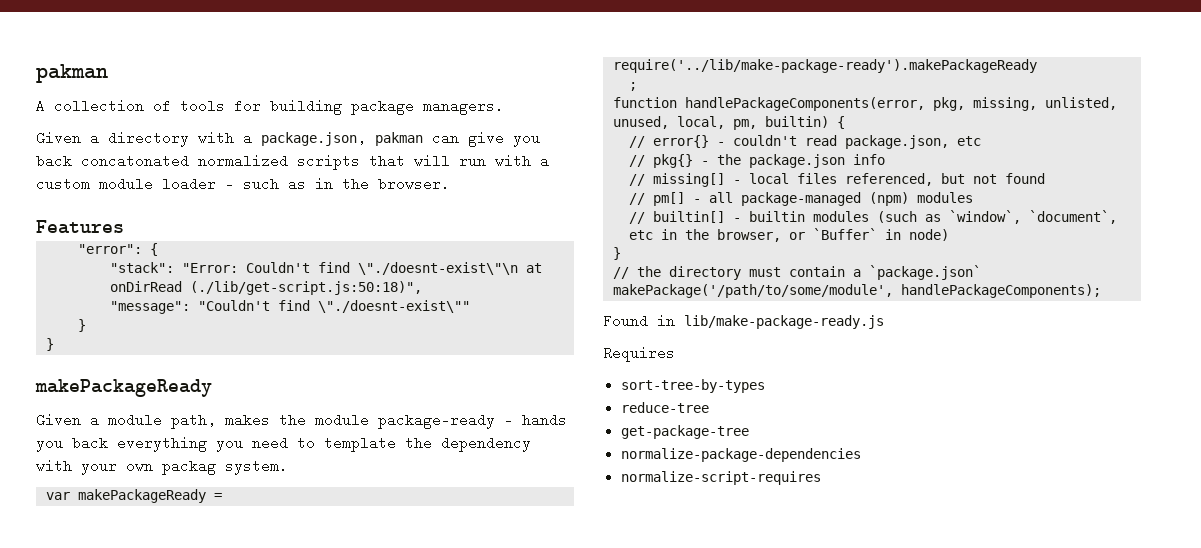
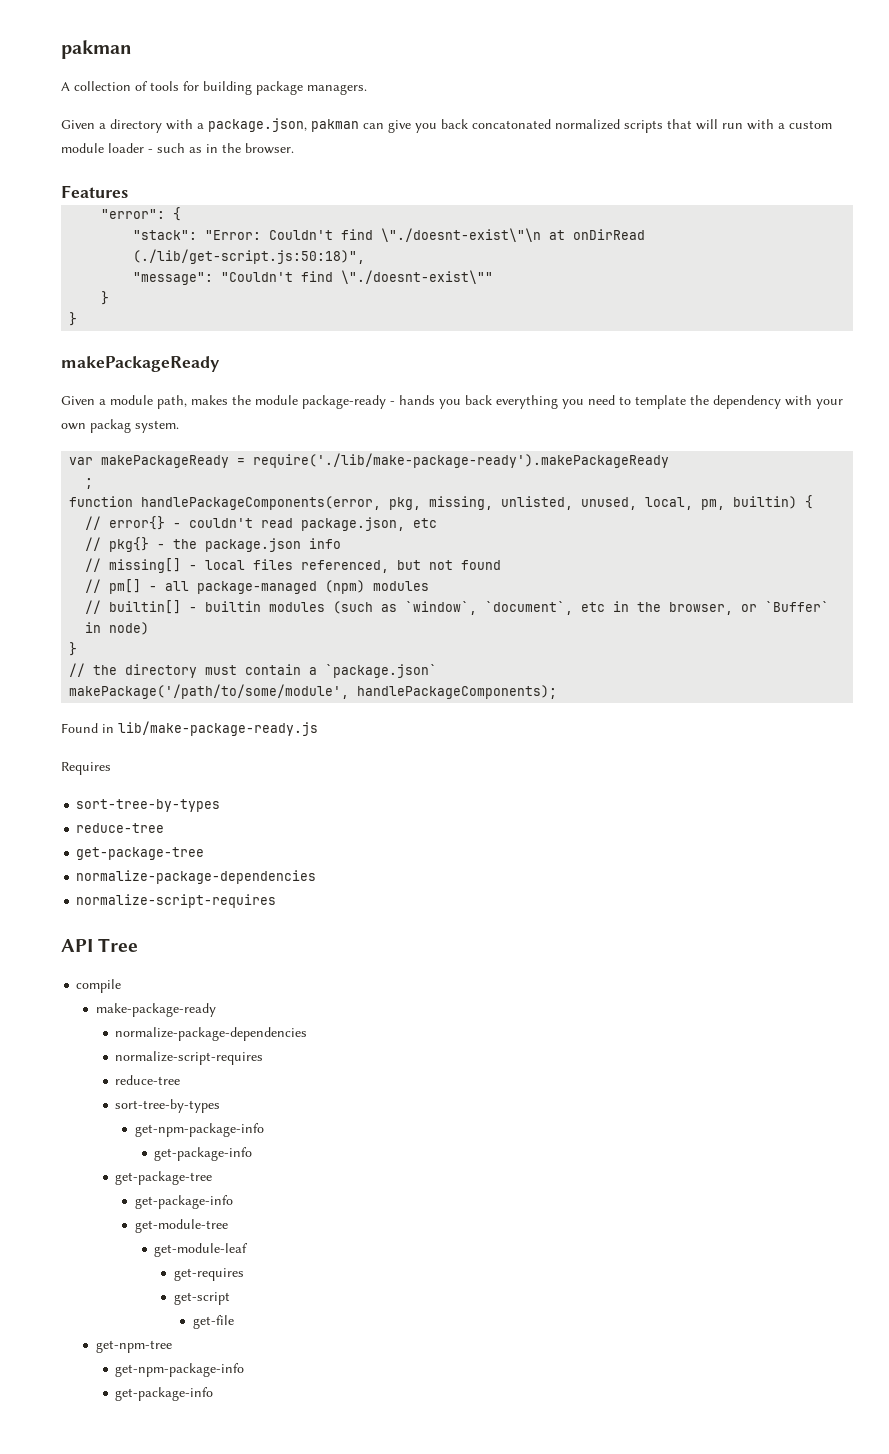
- var makePackageReady = require('../lib/make-package-ready').makePackageReady
+ var makePackageReady = require('./lib/make-package-ready').makePackageReady
+ API Tree
+ compile
+ make-package-ready
+ normalize-package-dependencies
+ normalize-script-requires
+ reduce-tree
+ sort-tree-by-types
+ get-npm-package-info
+ get-package-info
+ get-package-tree
+ get-package-info
+ get-module-tree
+ get-module-leaf
+ get-requires
+ get-script
+ get-file
+ get-npm-tree
+ get-npm-package-info
+ get-package-info

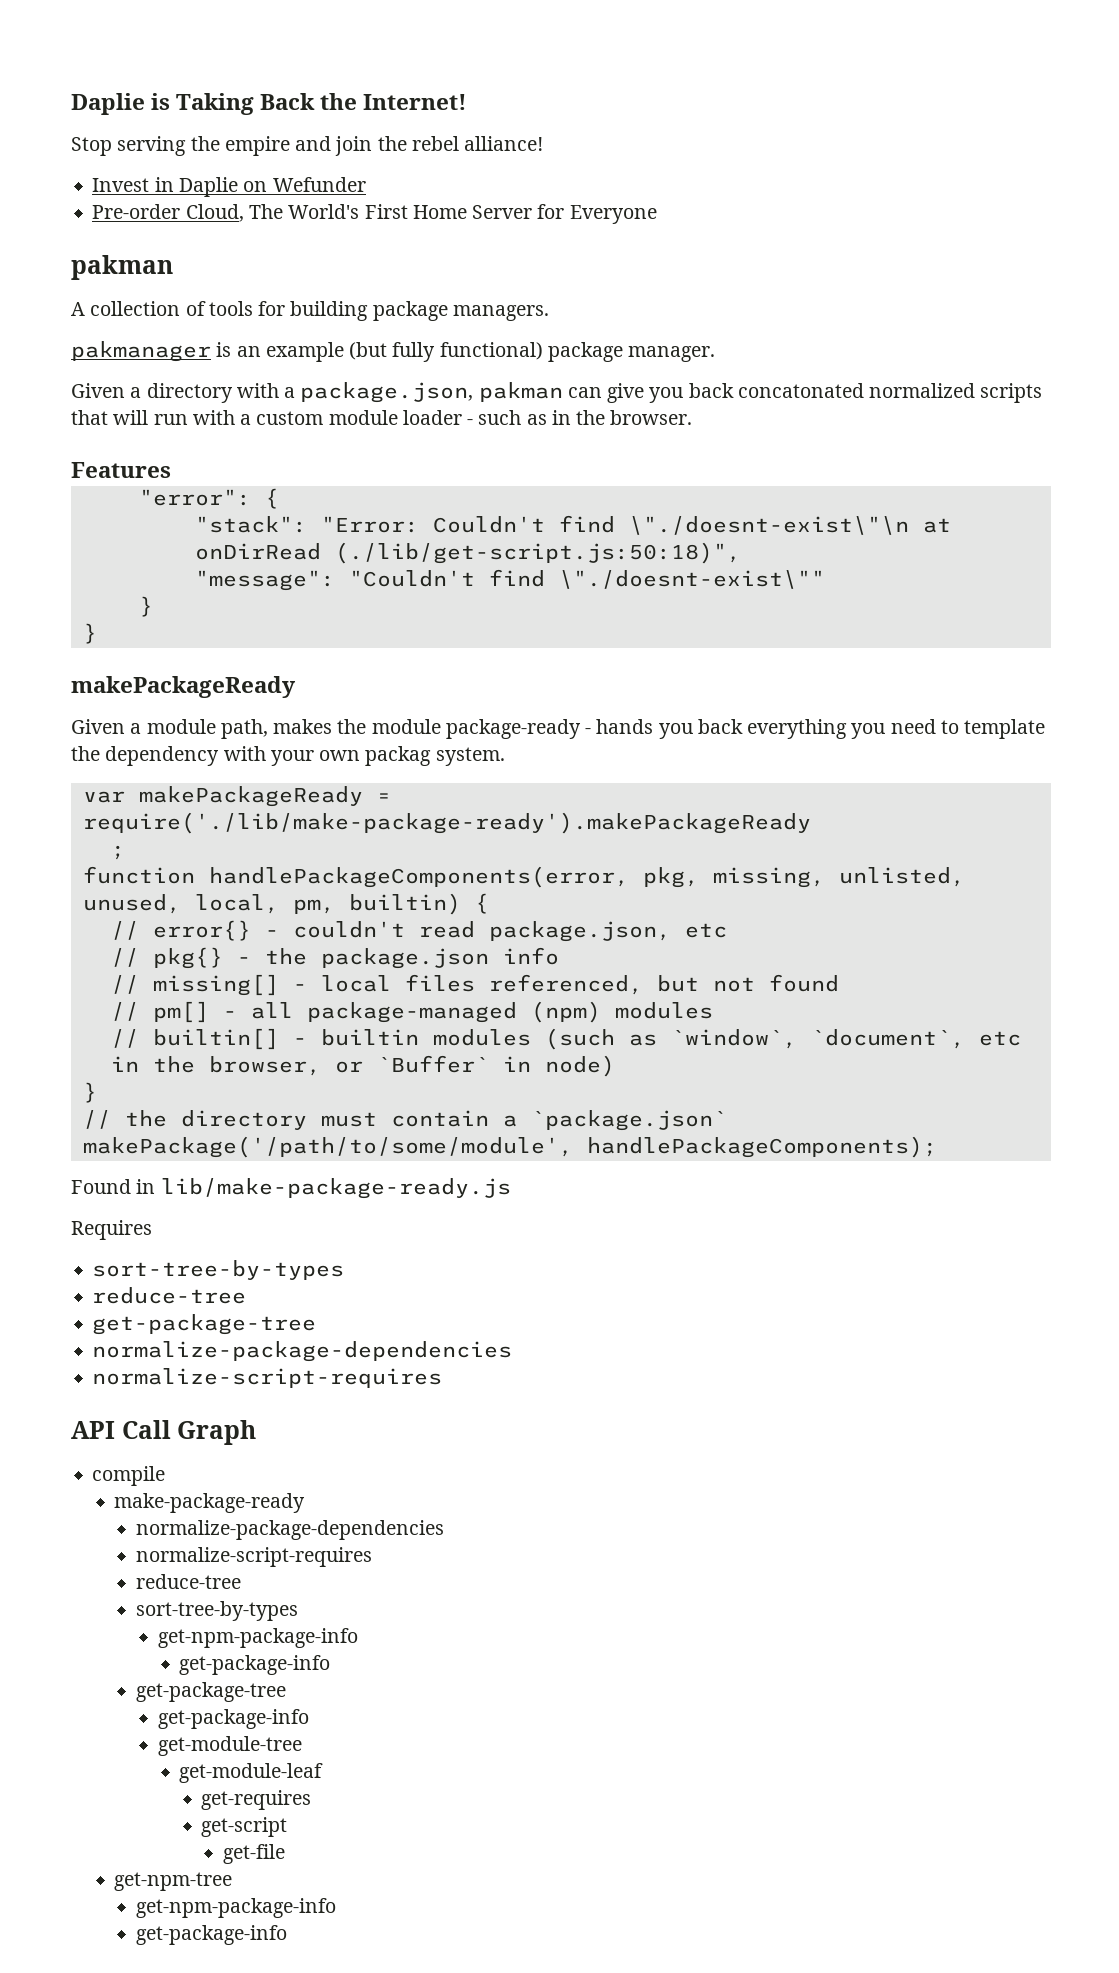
+ Daplie is Taking Back the Internet!
+ Stop serving the empire and join the rebel alliance!
+ Invest in Daplie on Wefunder
+ Pre-order Cloud, The World's First Home Server for Everyone
+ pakmanager is an example (but fully functional) package manager.
- API Tree
+ API Call Graph

